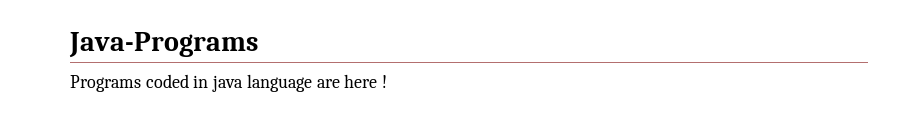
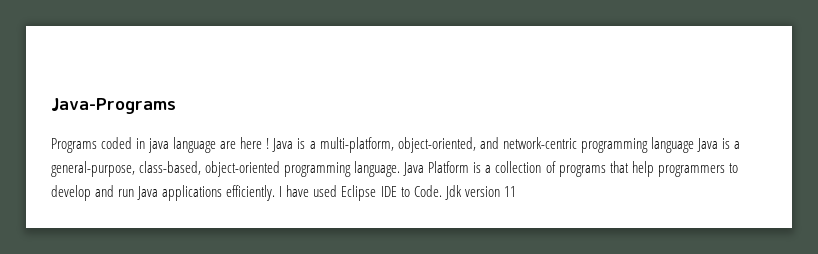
+ Java is a multi-platform, object-oriented, and network-centric programming language Java is a general-purpose, class-based, object-oriented programming language. Java Platform is a collection of programs that help programmers to develop and run Java applications efficiently. I have used Eclipse IDE to Code. Jdk version 11

